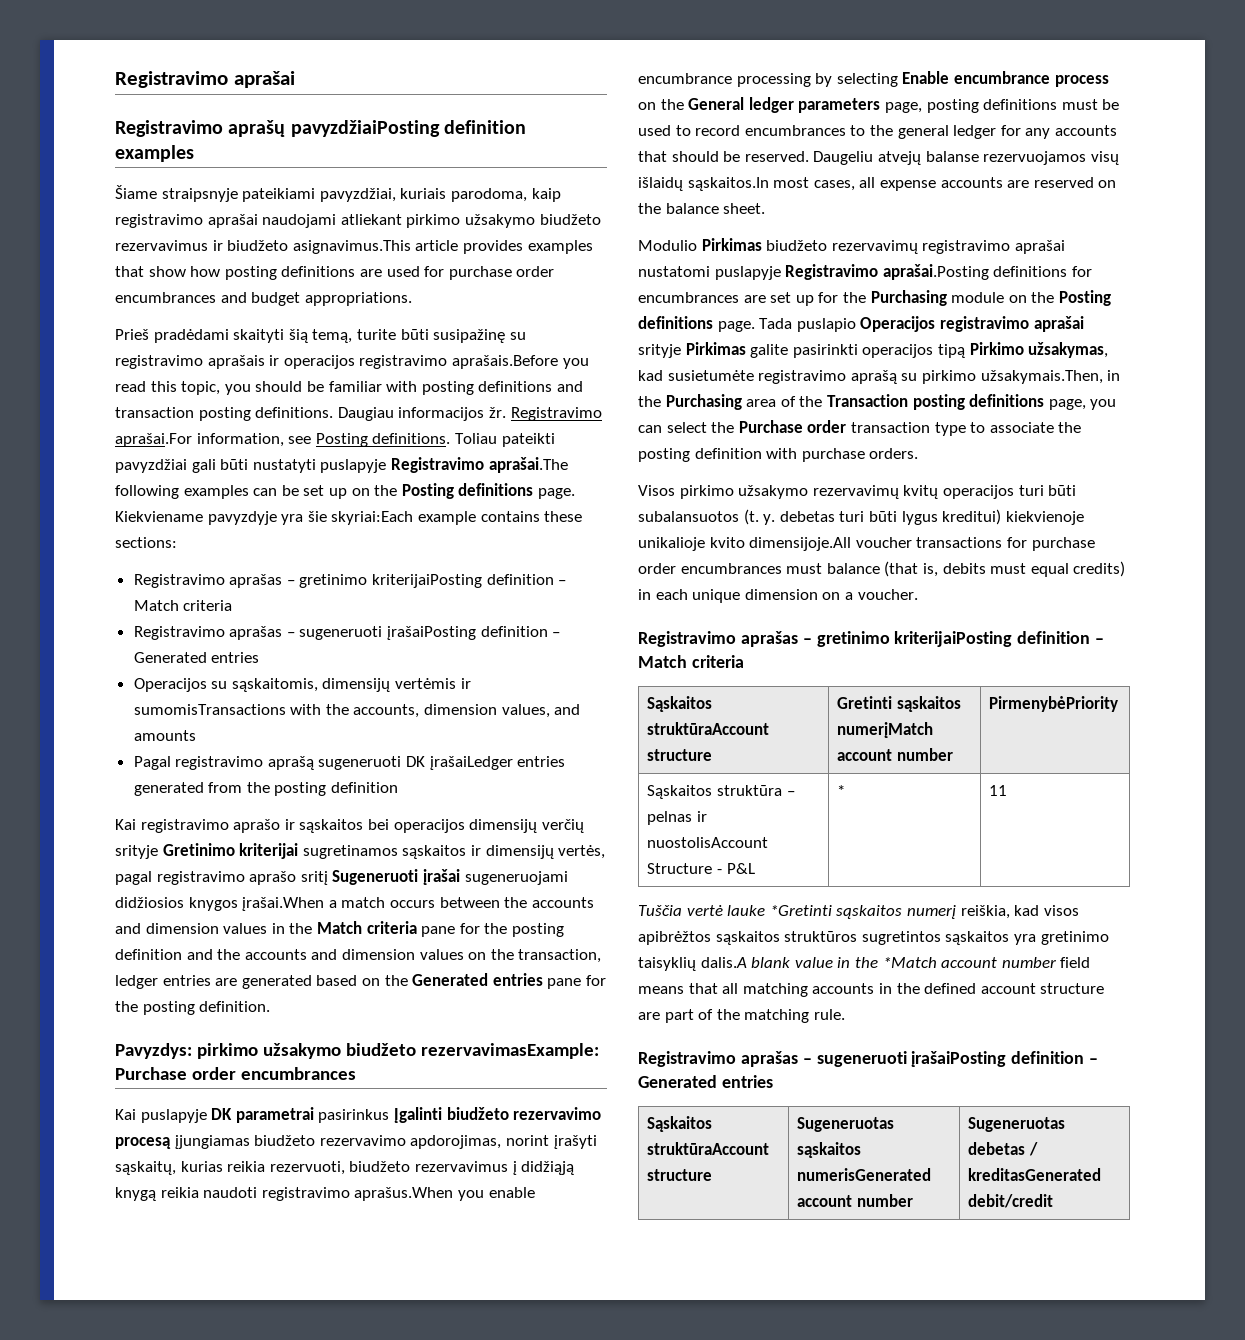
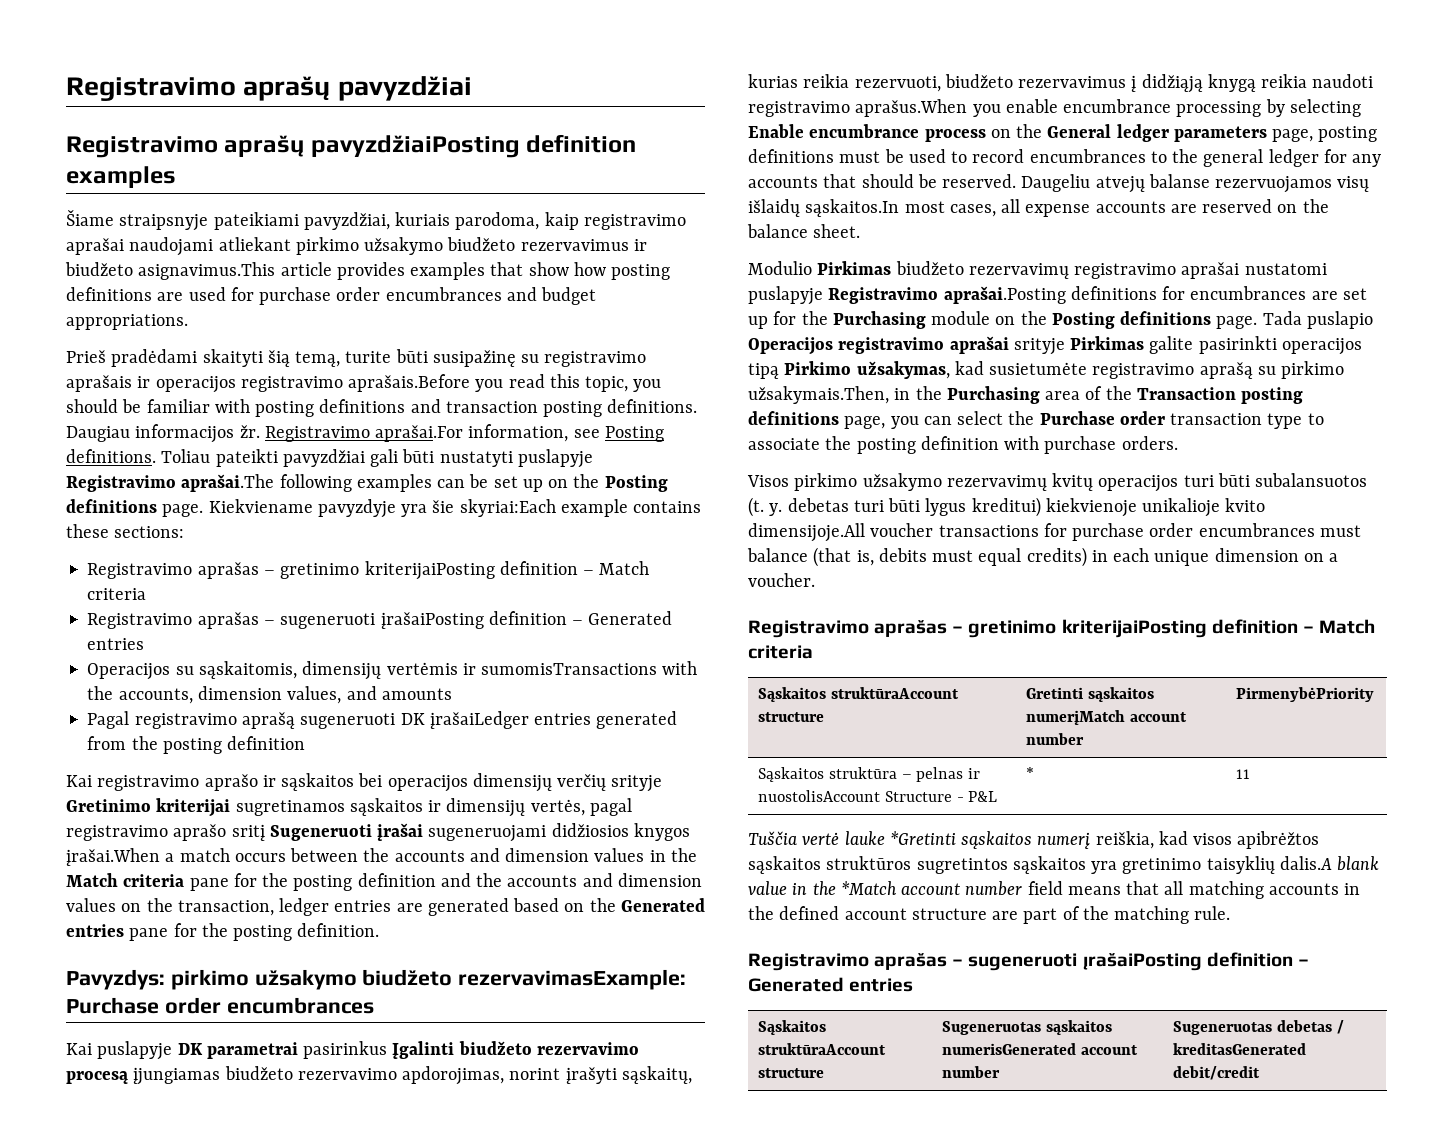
- Registravimo aprašai
+ Registravimo aprašų pavyzdžiai

